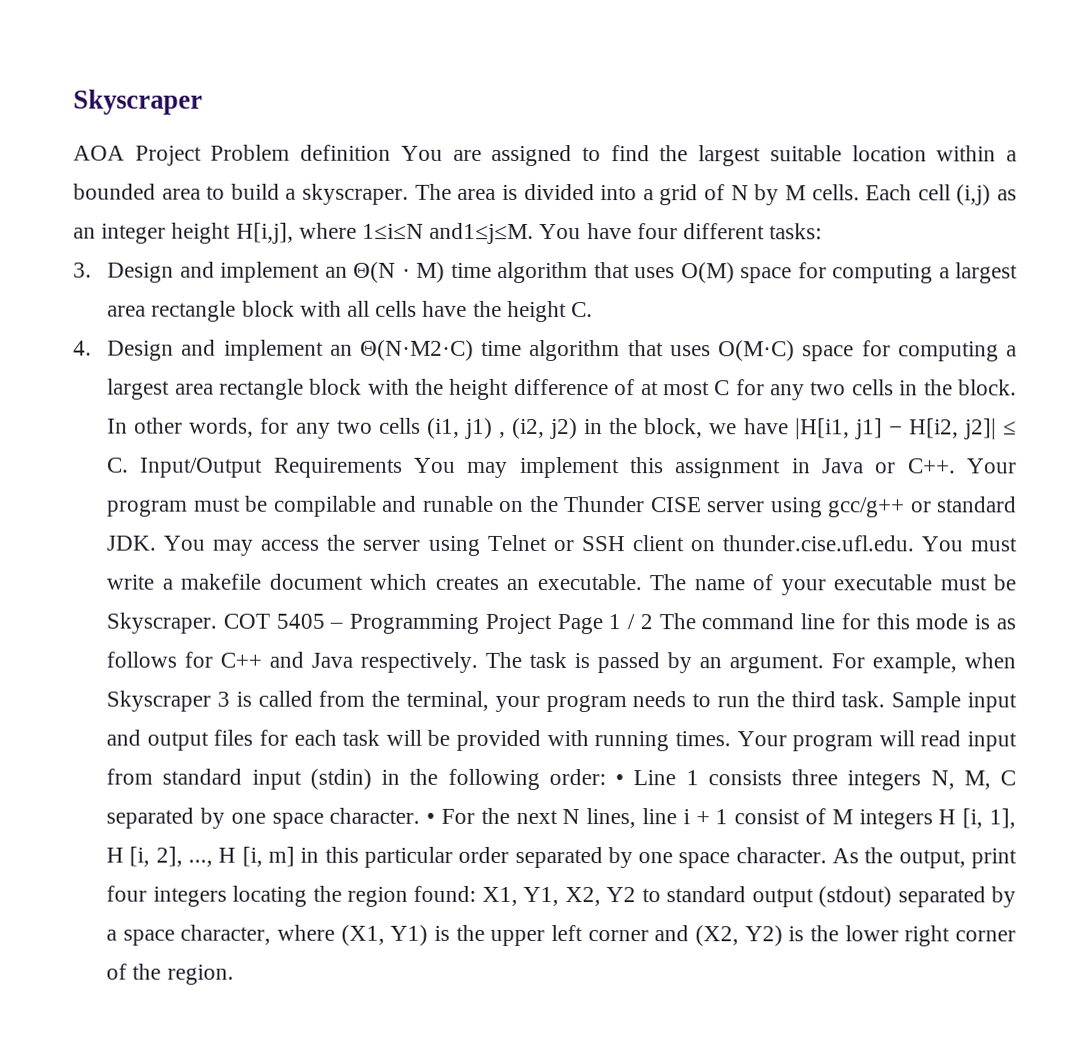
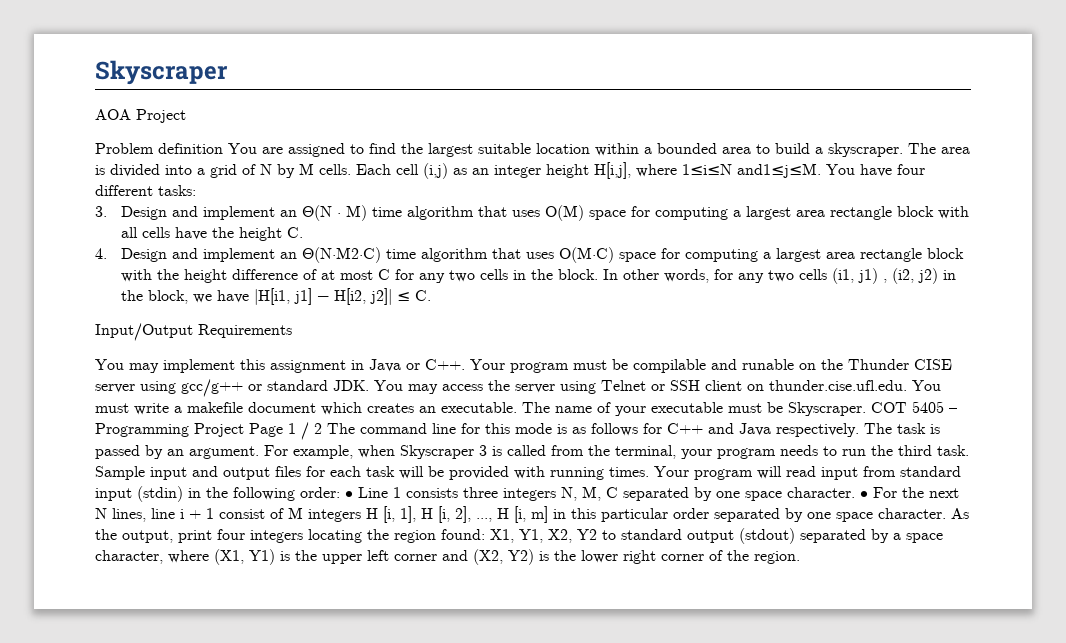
- AOA Project Problem definition You are assigned to find the largest suitable location within a bounded area to build a skyscraper.
+ AOA Project
+ Problem definition You are assigned to find the largest suitable location within a bounded area to build a skyscraper.
- In other words, for any two cells (i1, j1) , (i2, j2) in the block, we have |H[i1, j1] − H[i2, j2]| ≤ C. Input/Output Requirements You may implement this assignment in Java or C++. Your program must be compilable and runable on the Thunder CISE server using gcc/g++ or standard JDK. You may access the server using Telnet or SSH client on thunder.cise.ufl.edu. You must write a makefile document which creates an executable.
+ In other words, for any two cells (i1, j1) , (i2, j2) in the block, we have |H[i1, j1] − H[i2, j2]| ≤ C.
+ Input/Output Requirements
+ You may implement this assignment in Java or C++. Your program must be compilable and runable on the Thunder CISE server using gcc/g++ or standard JDK. You may access the server using Telnet or SSH client on thunder.cise.ufl.edu. You must write a makefile document which creates an executable.

